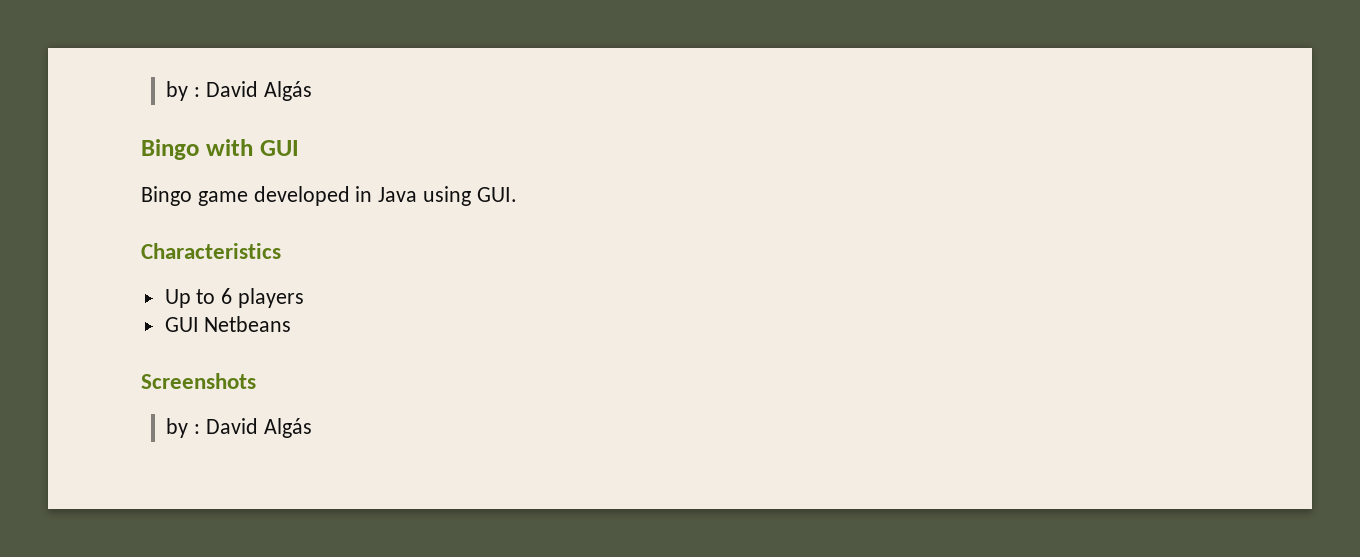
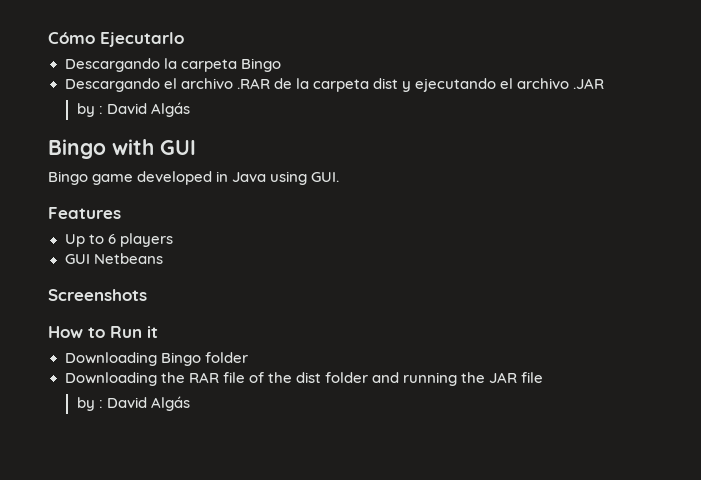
+ Cómo Ejecutarlo
+ Descargando la carpeta Bingo
+ Descargando el archivo .RAR de la carpeta dist y ejecutando el archivo .JAR
- Characteristics
+ Features
+ How to Run it
+ Downloading Bingo folder
+ Downloading the RAR file of the dist folder and running the JAR file

